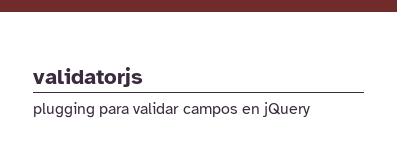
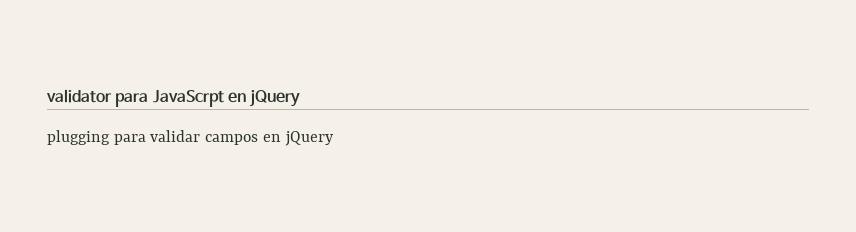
- validatorjs
+ validator para JavaScrpt en jQuery

